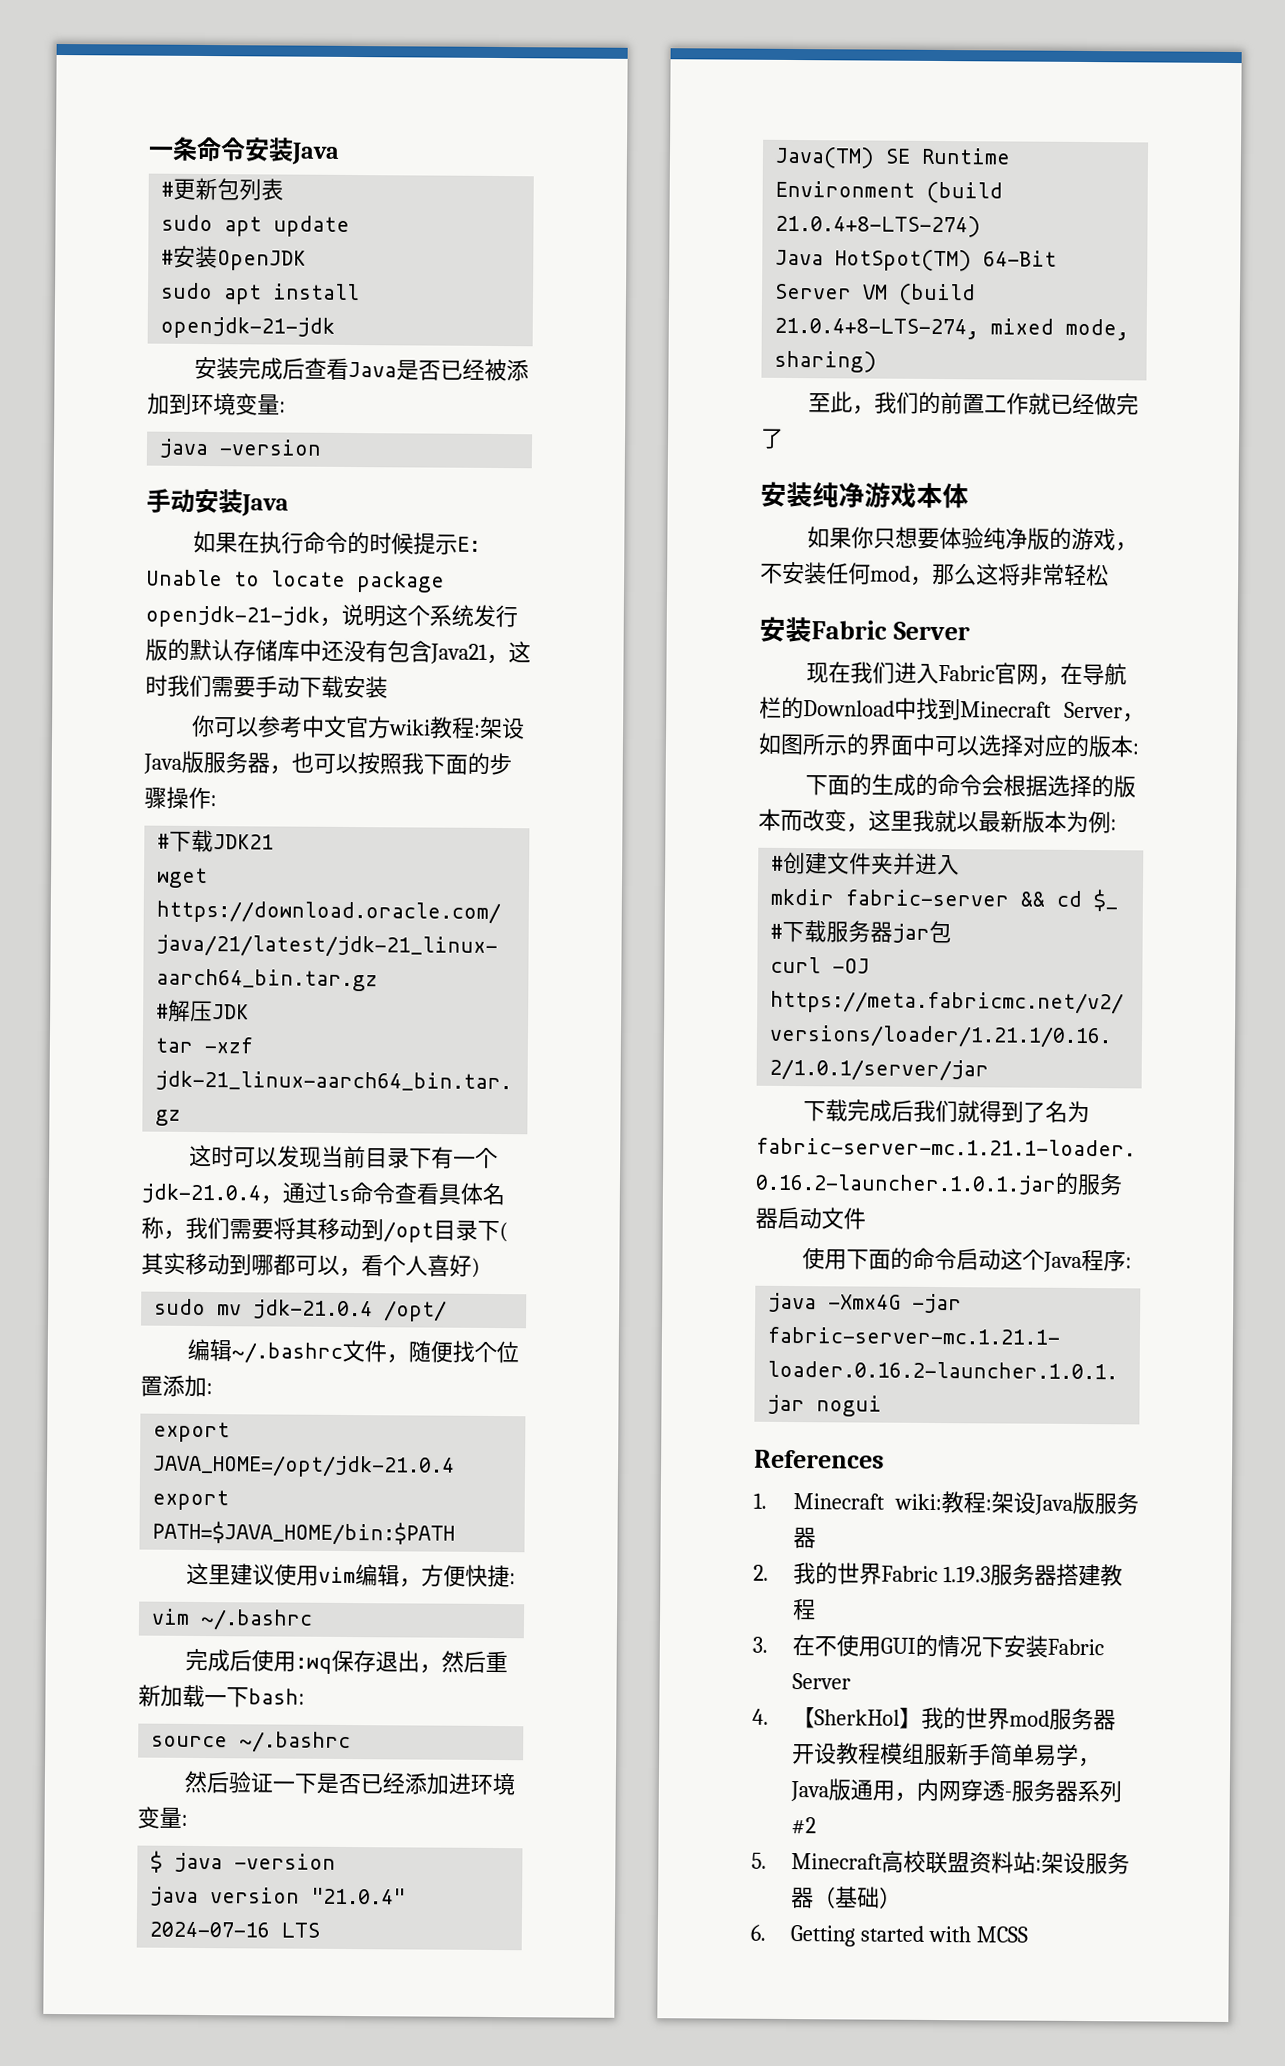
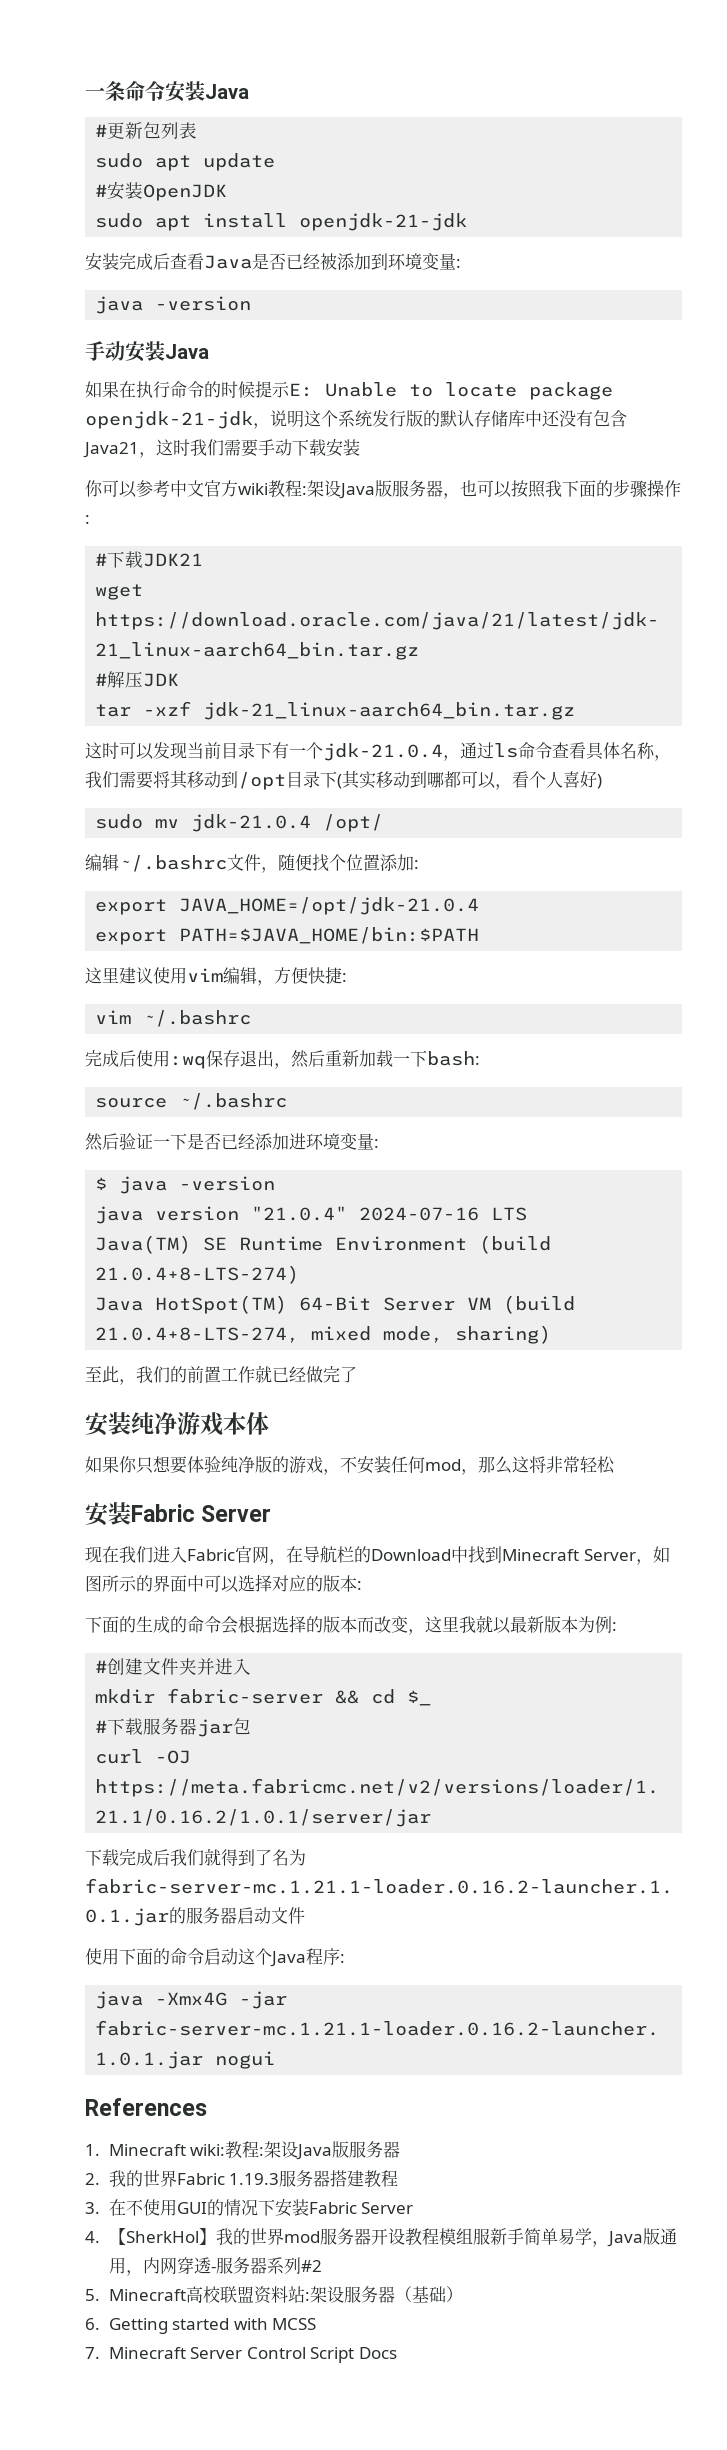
+ 7. Minecraft Server Control Script Docs

